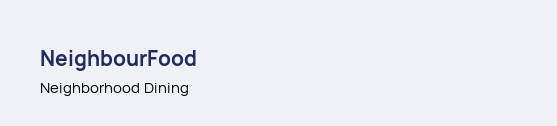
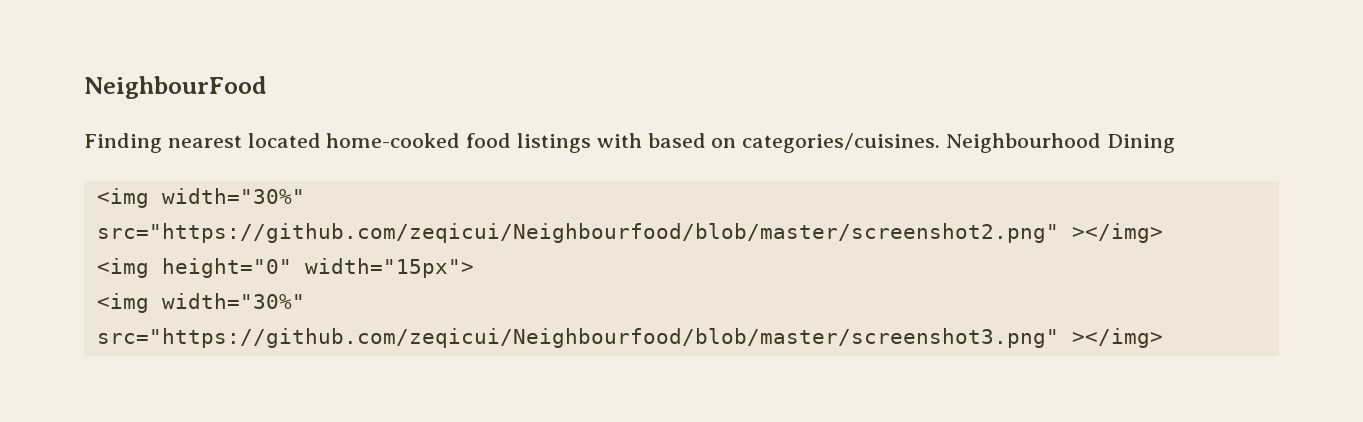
- Neighborhood Dining
+ Finding nearest located home-cooked food listings with based on categories/cuisines. Neighbourhood Dining
+ <img width="30%" src="https://github.com/zeqicui/Neighbourfood/blob/master/screenshot2.png" ></img>
+ <img height="0" width="15px">
+ <img width="30%" src="https://github.com/zeqicui/Neighbourfood/blob/master/screenshot3.png" ></img>

